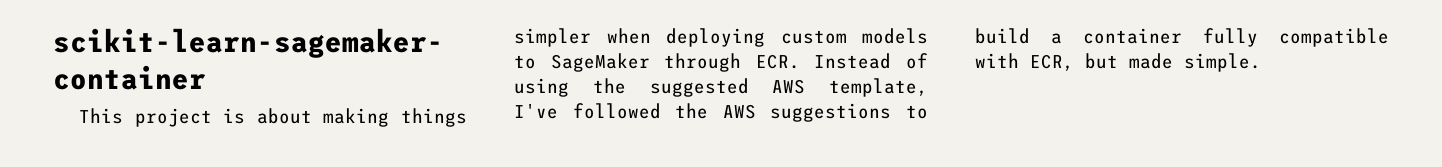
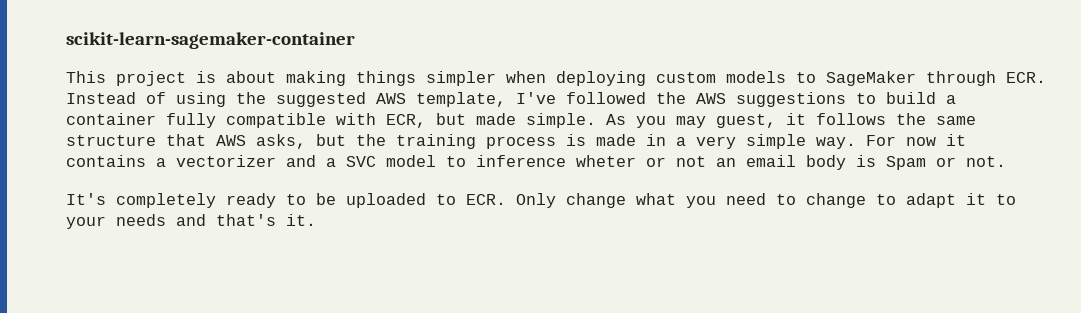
+ As you may guest, it follows the same structure that AWS asks, but the training process is made in a very simple way. For now it contains a vectorizer and a SVC model to inference wheter or not an email body is Spam or not.
+ It's completely ready to be uploaded to ECR. Only change what you need to change to adapt it to your needs and that's it.

